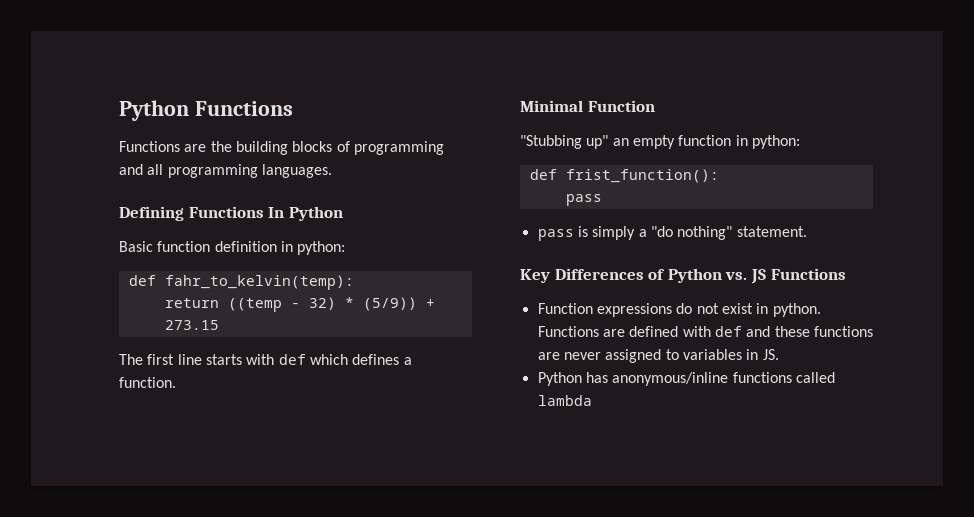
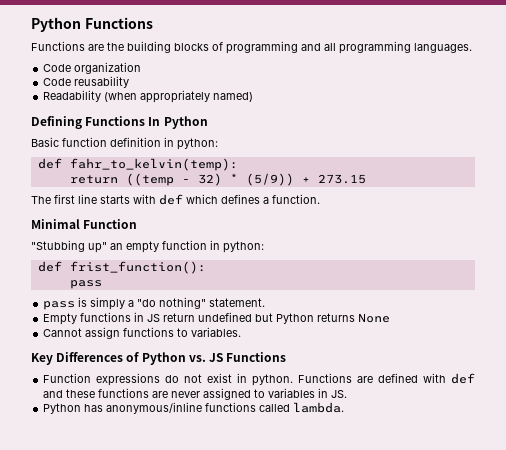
+ Code organization
+ Code reusability
+ Readability (when appropriately named)
+ Empty functions in JS return undefined but Python returns None
+ Cannot assign functions to variables.
- Python has anonymous/inline functions called lambda
+ Python has anonymous/inline functions called lambda.

